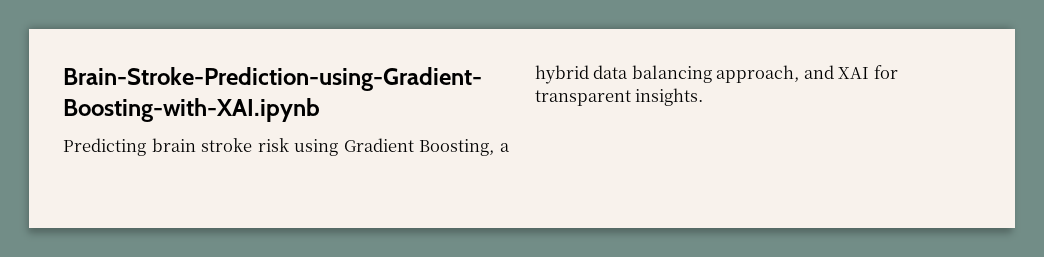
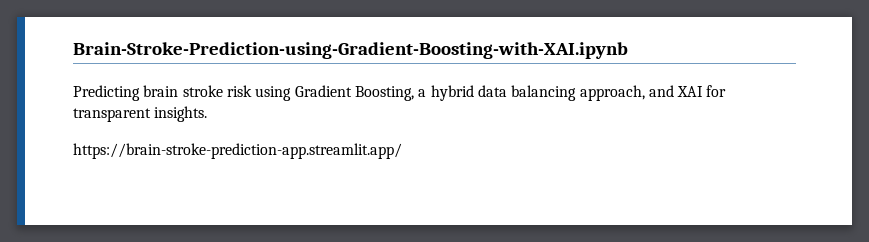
+ https://brain-stroke-prediction-app.streamlit.app/

